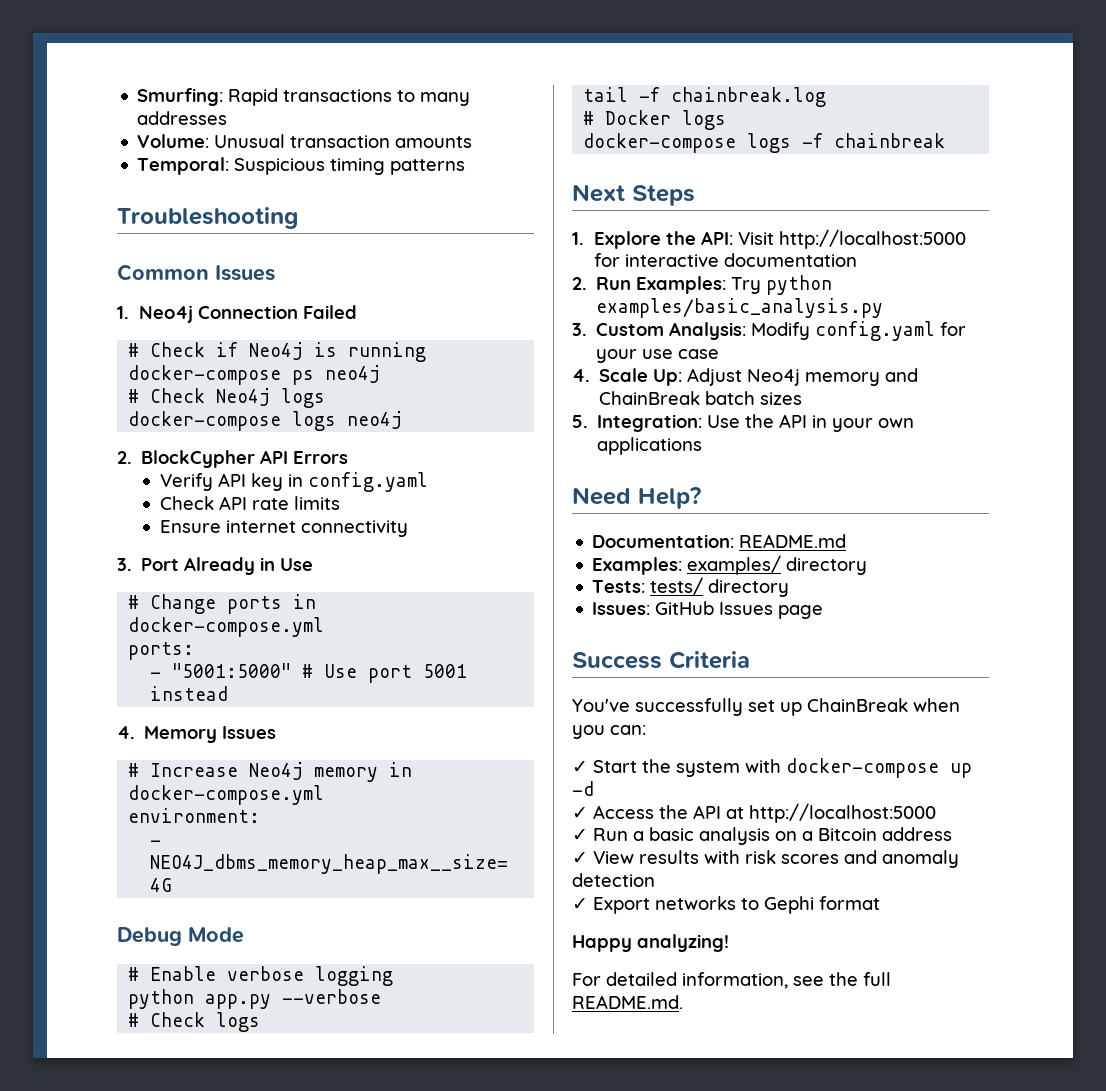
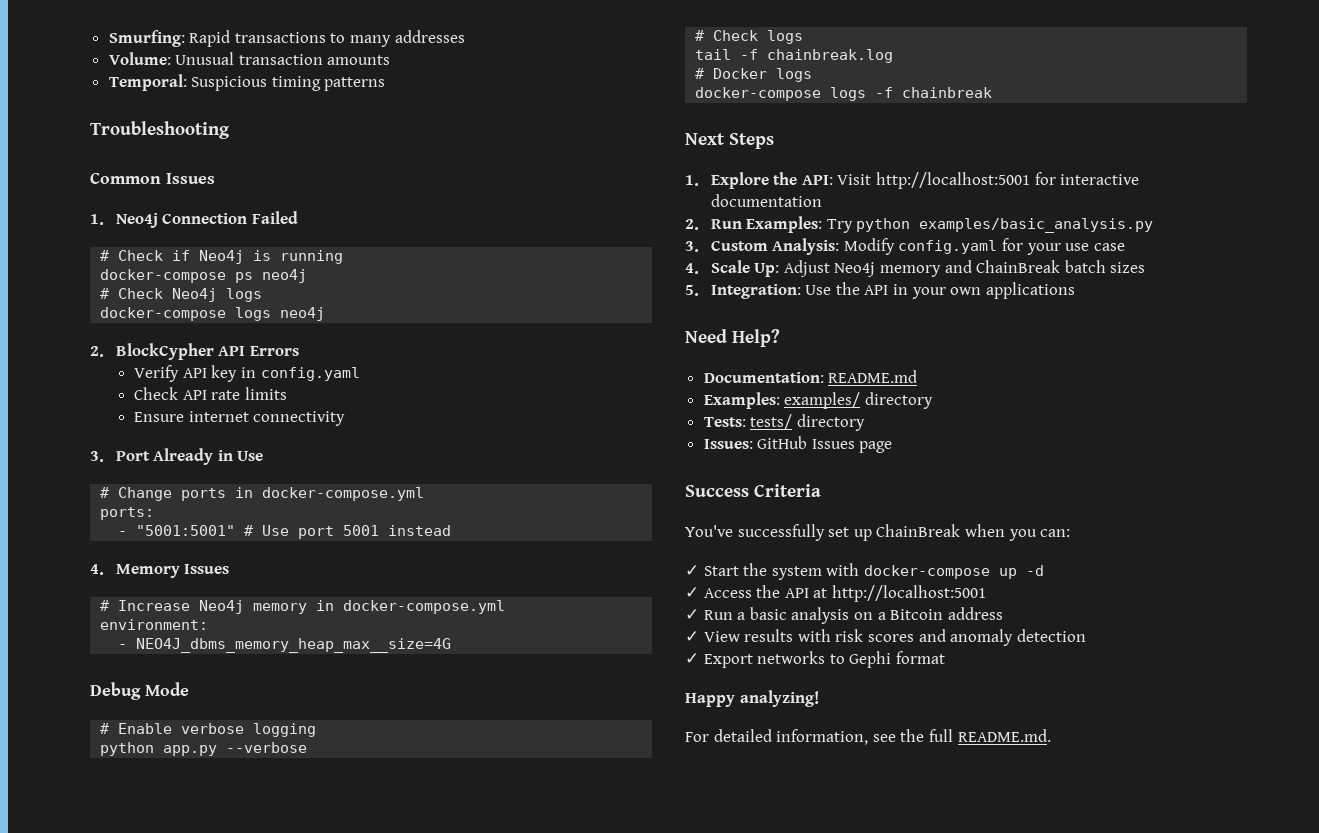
- - "5001:5000" # Use port 5001 instead
+ - "5001:5001" # Use port 5001 instead
- 1. Explore the API: Visit http://localhost:5000 for interactive documentation
+ 1. Explore the API: Visit http://localhost:5001 for interactive documentation
- ✓ Access the API at http://localhost:5000
+ ✓ Access the API at http://localhost:5001

